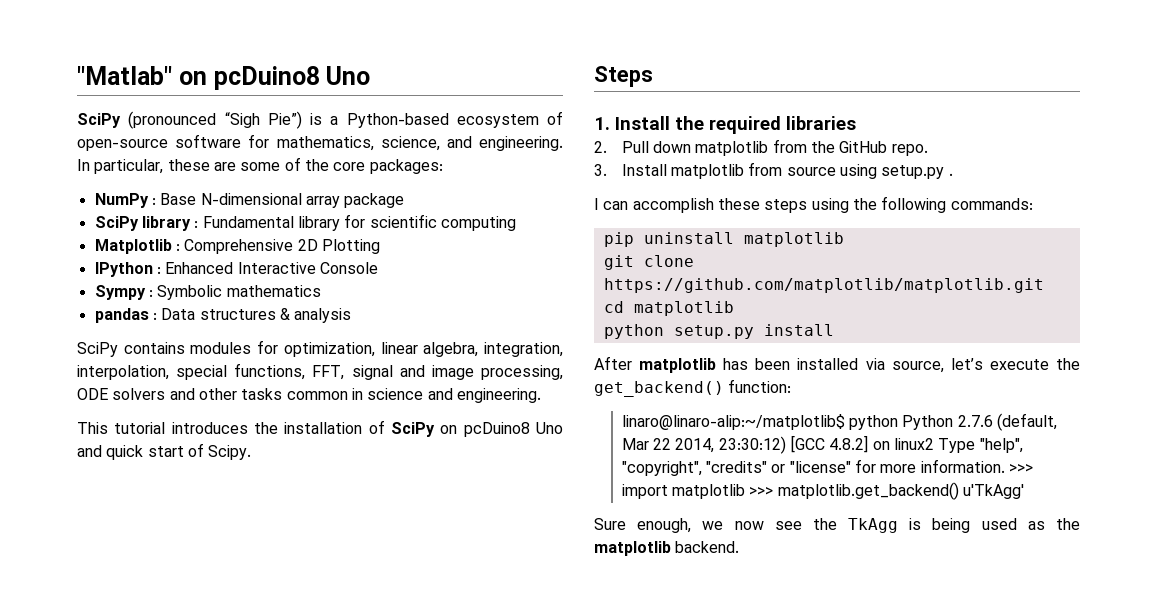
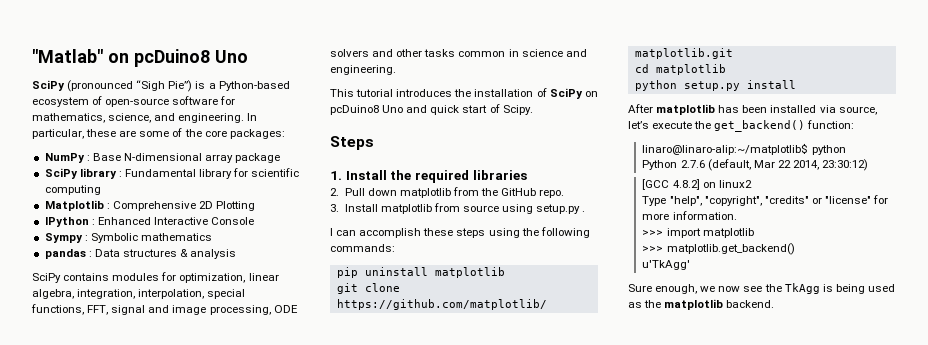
- linaro@linaro-alip:~/matplotlib$ python Python 2.7.6 (default, Mar 22 2014, 23:30:12) [GCC 4.8.2] on linux2 Type "help", "copyright", "credits" or "license" for more information. >>> import matplotlib >>> matplotlib.get_backend() u'TkAgg'
+ linaro@linaro-alip:~/matplotlib$ python
+ Python 2.7.6 (default, Mar 22 2014, 23:30:12)
+ [GCC 4.8.2] on linux2
+ Type "help", "copyright", "credits" or "license" for more information.
+ >>> import matplotlib
+ >>> matplotlib.get_backend()
+ u'TkAgg'

